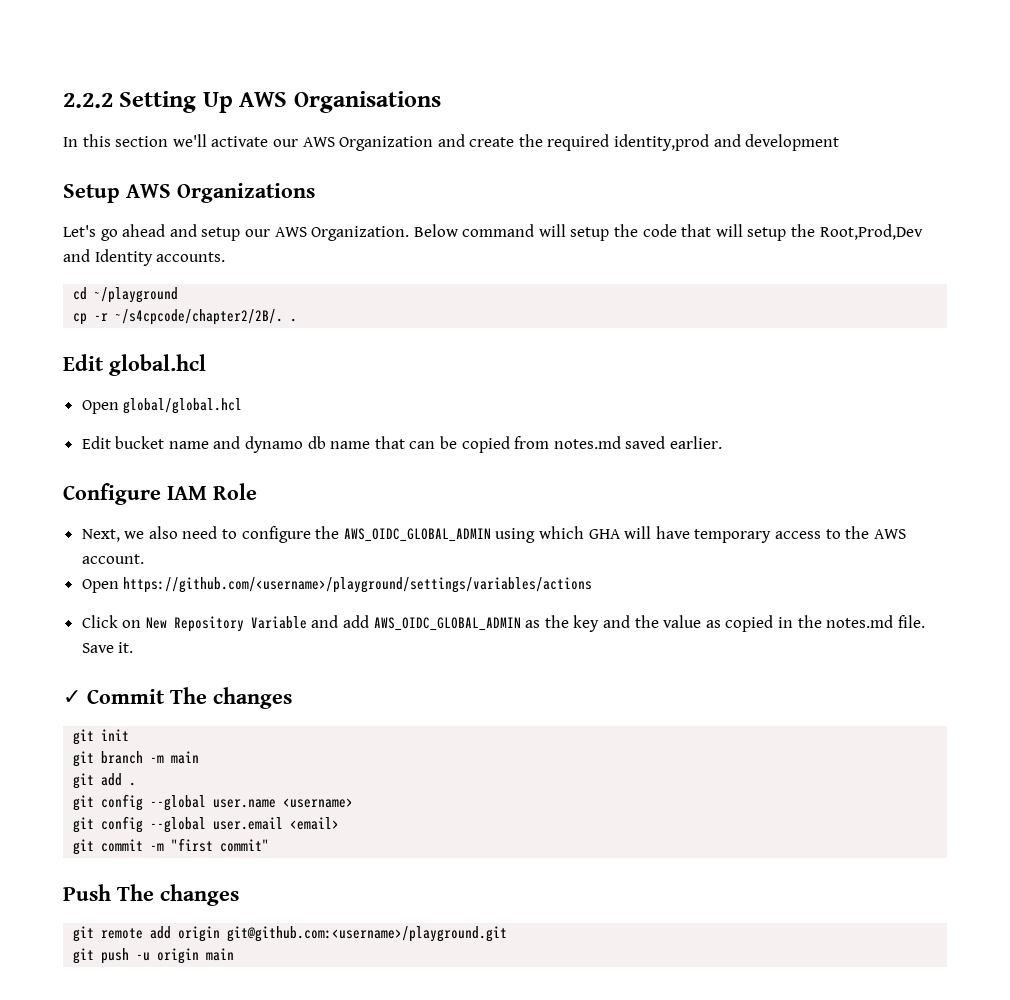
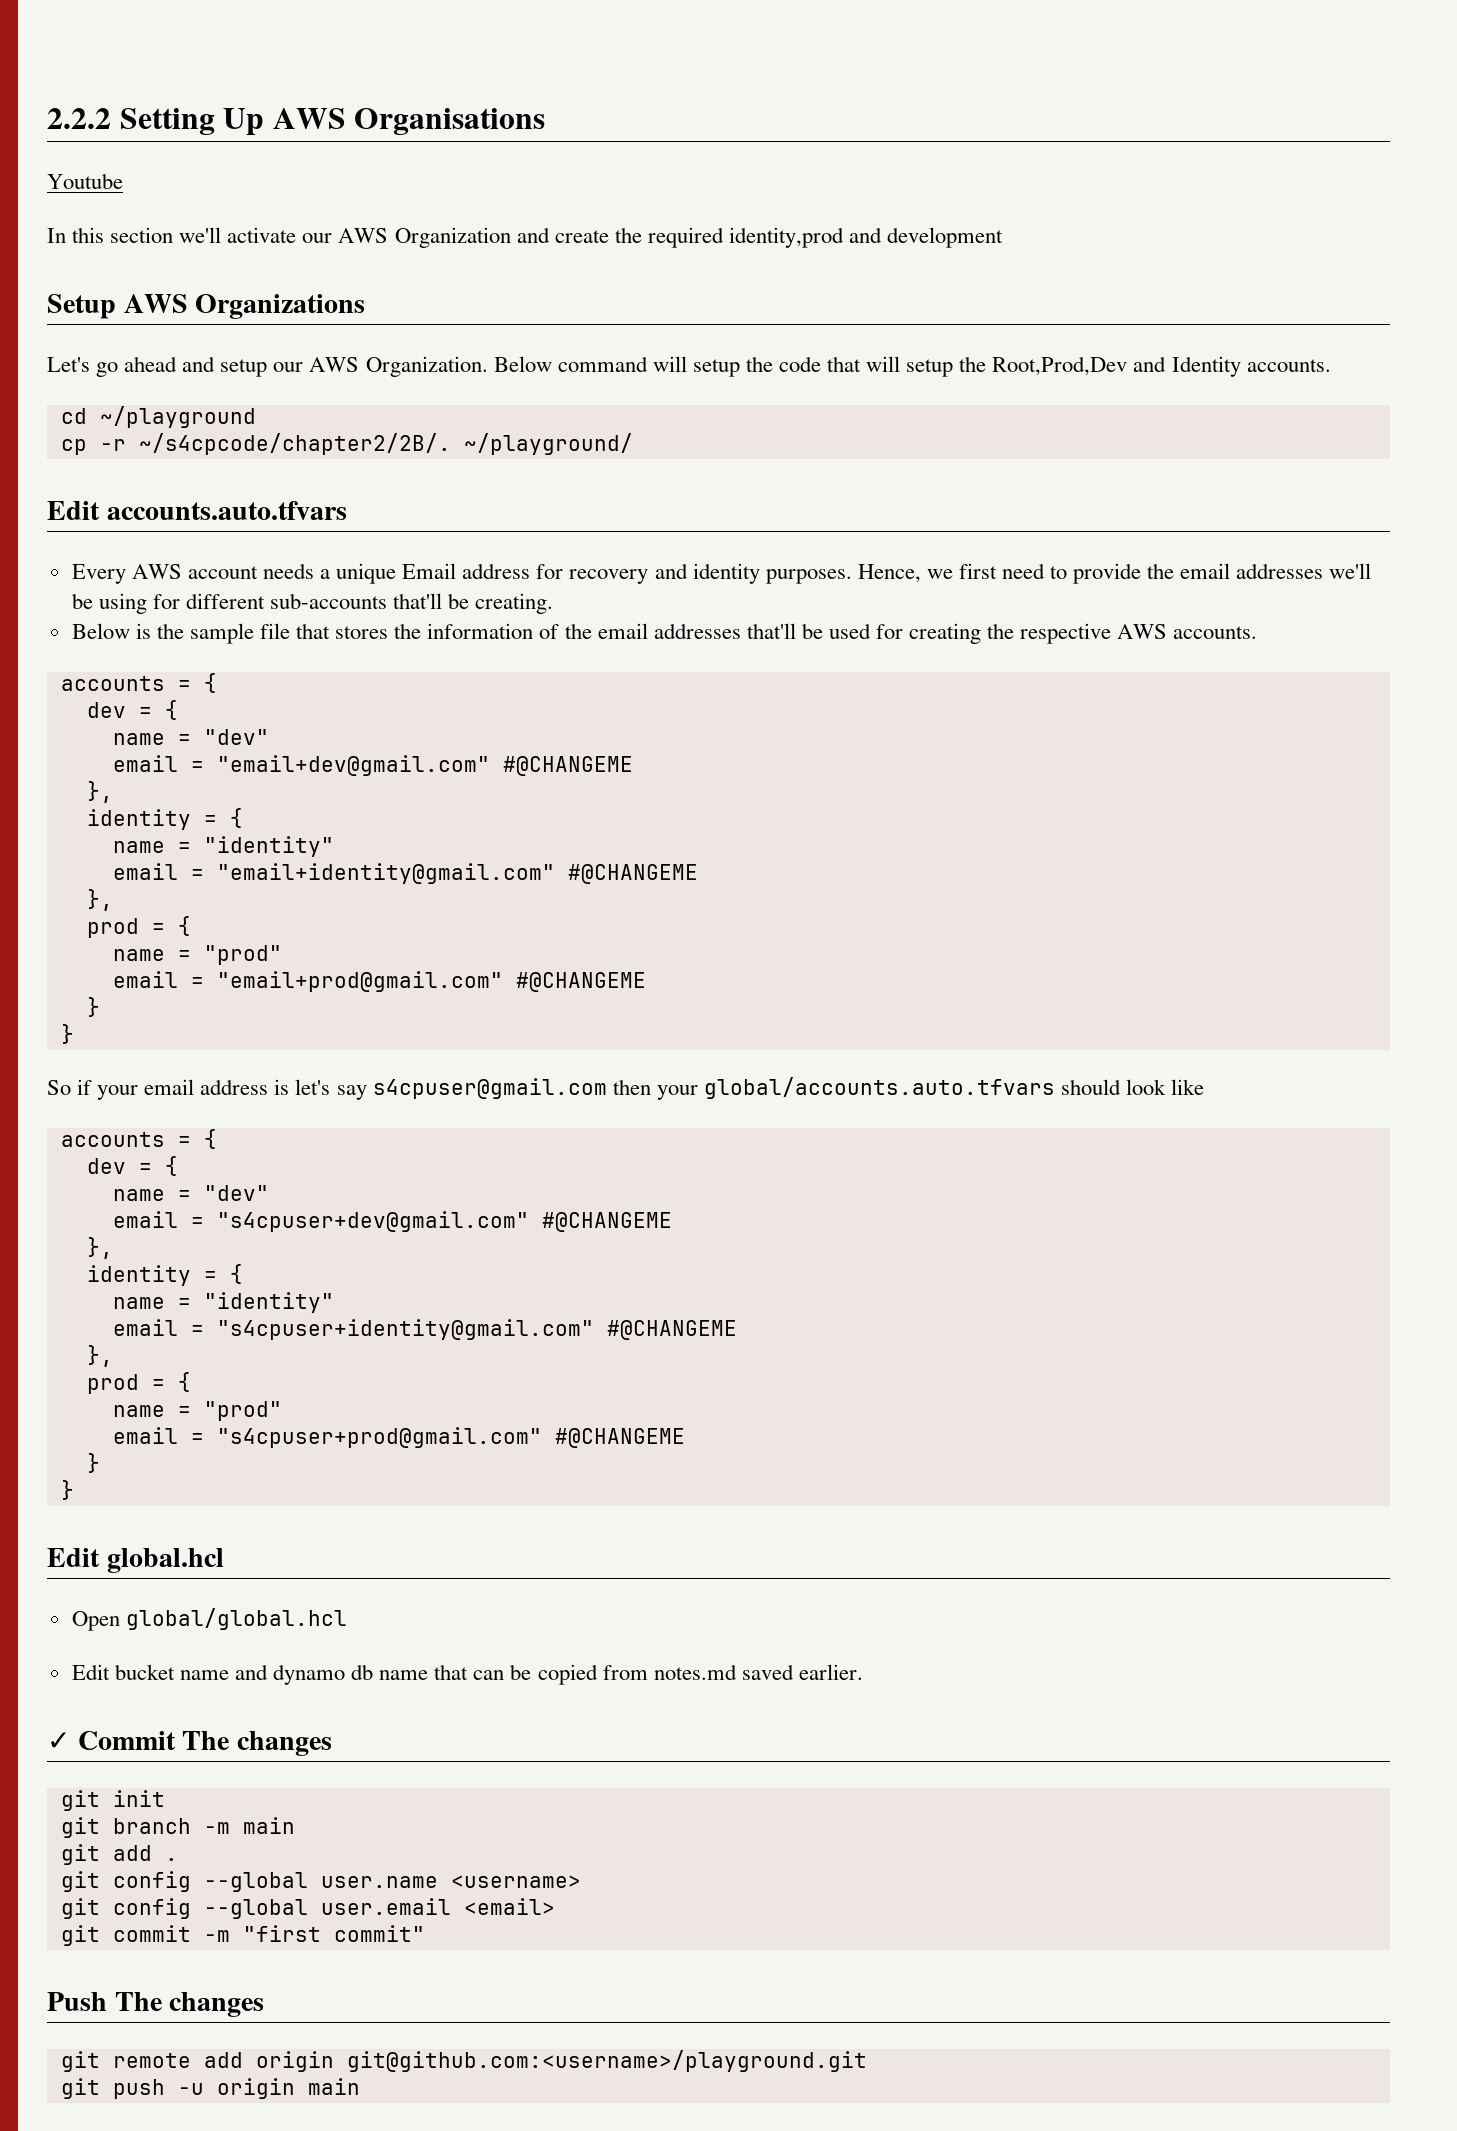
+ Youtube
- cp -r ~/s4cpcode/chapter2/2B/. .
+ cp -r ~/s4cpcode/chapter2/2B/. ~/playground/
+ Edit accounts.auto.tfvars
+ Every AWS account needs a unique Email address for recovery and identity purposes. Hence, we first need to provide the email addresses we'll be using for different sub-accounts that'll be creating.
+ Below is the sample file that stores the information of the email addresses that'll be used for creating the respective AWS accounts.
+ accounts = {
+ dev = {
+ name = "dev"
+ email = "email+dev@gmail.com" #@CHANGEME
+ },
+ identity = {
+ name = "identity"
+ email = "email+identity@gmail.com" #@CHANGEME
+ },
+ prod = {
+ name = "prod"
+ email = "email+prod@gmail.com" #@CHANGEME
+ }
+ }
+ So if your email address is let's say s4cpuser@gmail.com then your global/accounts.auto.tfvars should look like
+ accounts = {
+ dev = {
+ name = "dev"
+ email = "s4cpuser+dev@gmail.com" #@CHANGEME
+ },
+ identity = {
+ name = "identity"
+ email = "s4cpuser+identity@gmail.com" #@CHANGEME
+ },
+ prod = {
+ name = "prod"
+ email = "s4cpuser+prod@gmail.com" #@CHANGEME
+ }
+ }
- Configure IAM Role
- Next, we also need to configure the AWS_OIDC_GLOBAL_ADMIN using which GHA will have temporary access to the AWS account.
- Open https://github.com/<username>/playground/settings/variables/actions
- Click on New Repository Variable and add AWS_OIDC_GLOBAL_ADMIN as the key and the value as copied in the notes.md file. Save it.

